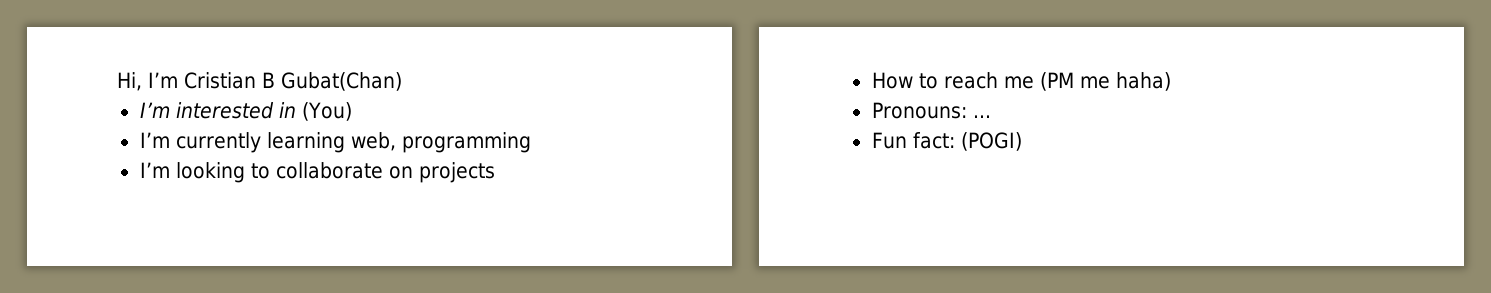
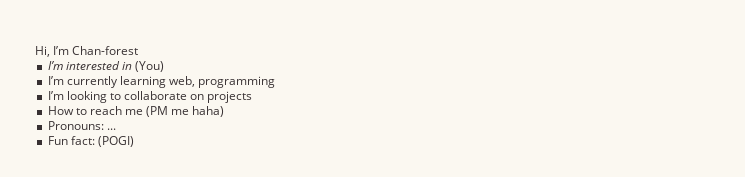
- Hi, I’m Cristian B Gubat(Chan)
+ Hi, I’m Chan-forest

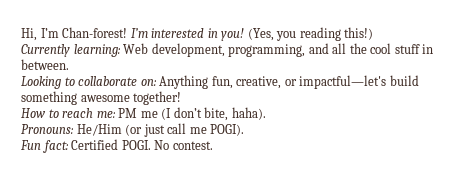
- Hi, I’m Chan-forest
- I’m interested in (You)
- I’m currently learning web, programming
- I’m looking to collaborate on projects
- How to reach me (PM me haha)
- Pronouns: ...
- Fun fact: (POGI)
+ Hi, I’m Chan-forest! I’m interested in you! (Yes, you reading this!)
+ Currently learning: Web development, programming, and all the cool stuff in between.
+ Looking to collaborate on: Anything fun, creative, or impactful—let's build something awesome together!
+ How to reach me: PM me (I don’t bite, haha).
+ Pronouns: He/Him (or just call me POGI).
+ Fun fact: Certified POGI. No contest.

